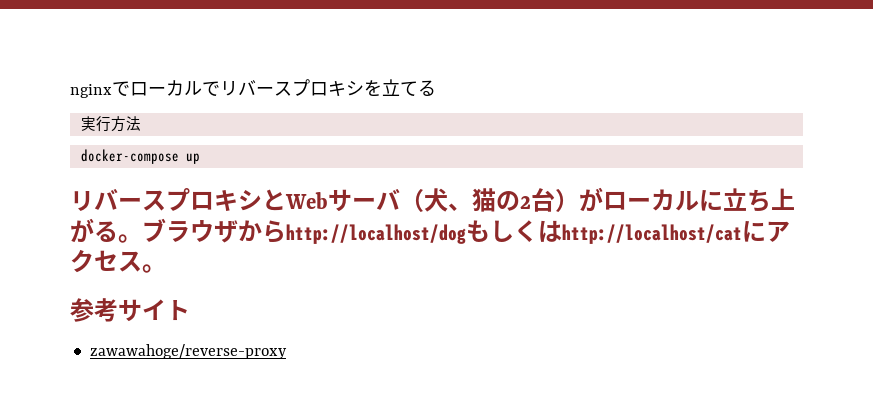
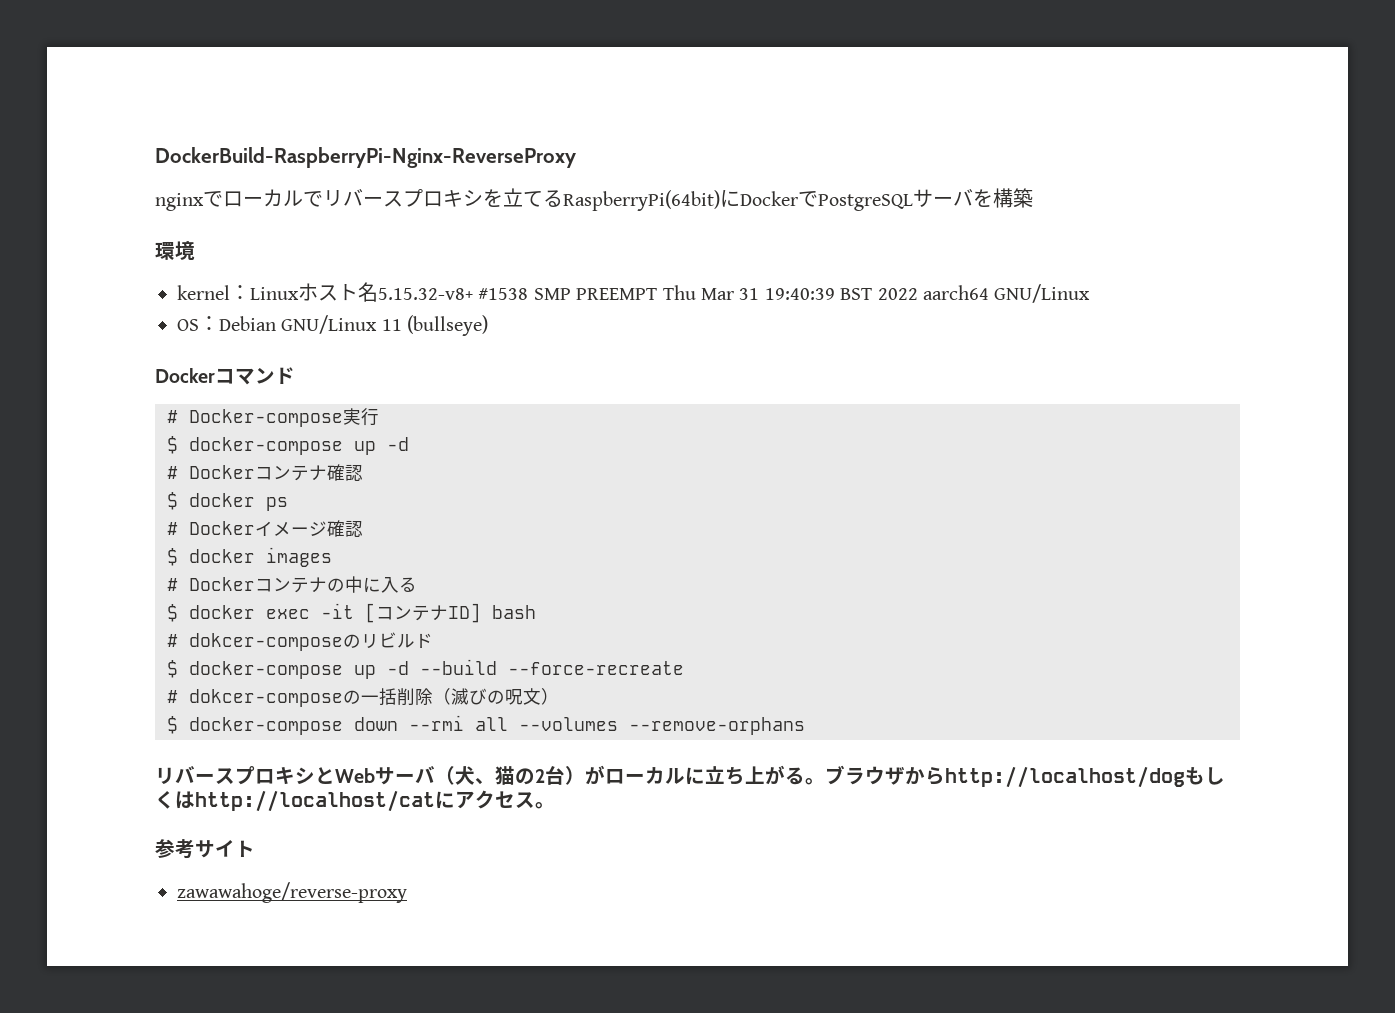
+ DockerBuild-RaspberryPi-Nginx-ReverseProxy
- nginxでローカルでリバースプロキシを立てる
- 実行方法
- docker-compose up
+ nginxでローカルでリバースプロキシを立てるRaspberryPi(64bit)にDockerでPostgreSQLサーバを構築
+ 環境
+ kernel：Linuxホスト名5.15.32-v8+ #1538 SMP PREEMPT Thu Mar 31 19:40:39 BST 2022 aarch64 GNU/Linux
+ OS：Debian GNU/Linux 11 (bullseye)
+ Dockerコマンド
+ # Docker-compose実行
+ $ docker-compose up -d
+ # Dockerコンテナ確認
+ $ docker ps
+ # Dockerイメージ確認
+ $ docker images
+ # Dockerコンテナの中に入る
+ $ docker exec -it [コンテナID] bash
+ # dokcer-composeのリビルド
+ $ docker-compose up -d --build --force-recreate
+ # dokcer-composeの一括削除（滅びの呪文）
+ $ docker-compose down --rmi all --volumes --remove-orphans

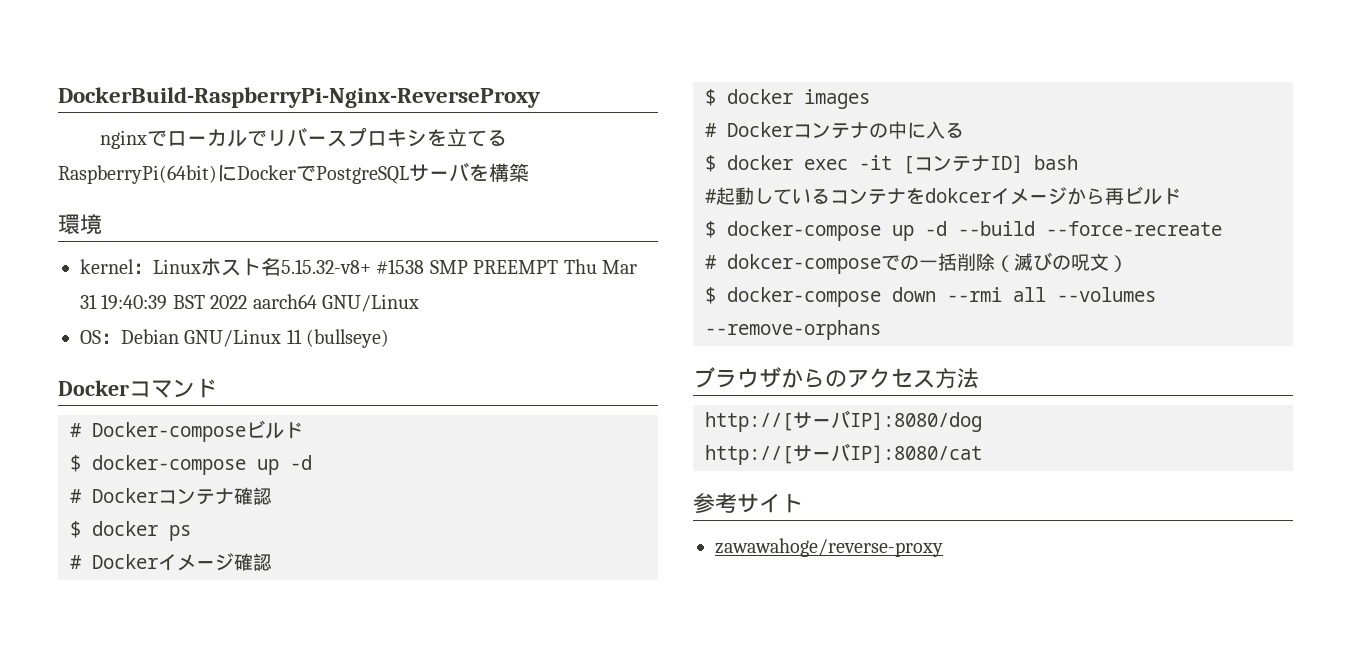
- # Docker-compose実行
+ # Docker-composeビルド
- # dokcer-composeのリビルド
+ #起動しているコンテナをdokcerイメージから再ビルド
- # dokcer-composeの一括削除（滅びの呪文）
+ # dokcer-composeでの一括削除（滅びの呪文）
- リバースプロキシとWebサーバ（犬、猫の2台）がローカルに立ち上がる。ブラウザからhttp://localhost/dogもしくはhttp://localhost/catにアクセス。
+ ブラウザからのアクセス方法
+ http://[サーバIP]:8080/dog
+ http://[サーバIP]:8080/cat

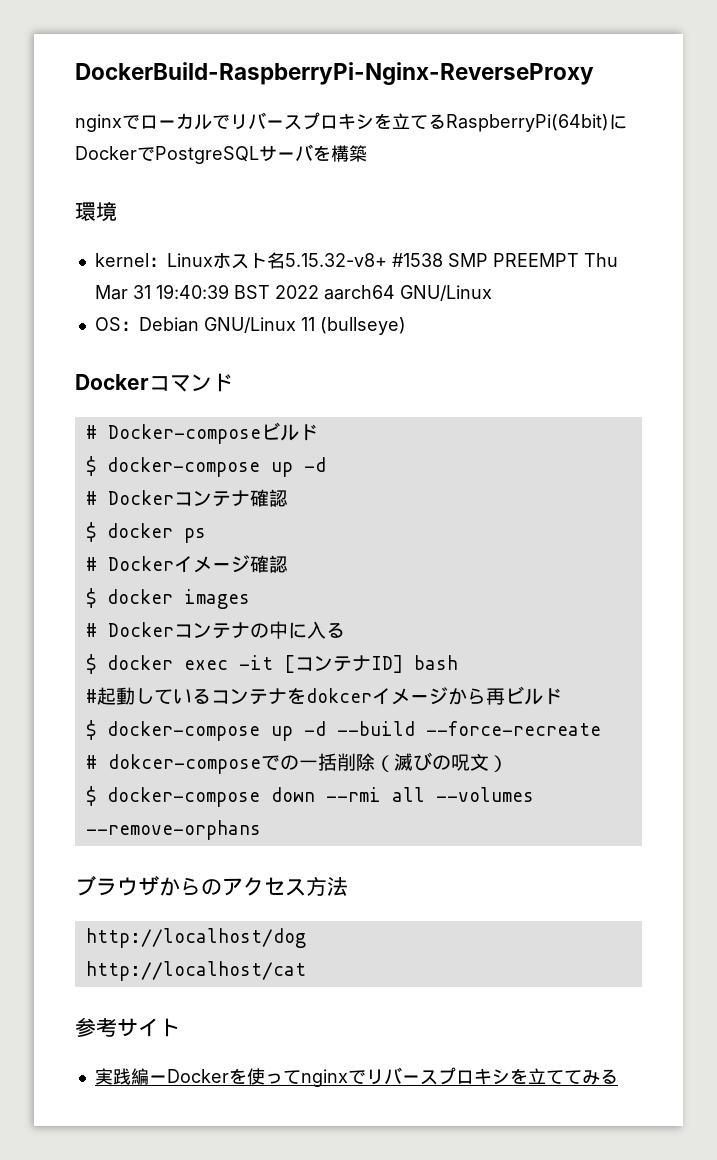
- http://[サーバIP]:8080/dog
- http://[サーバIP]:8080/cat
+ http://localhost/dog
+ http://localhost/cat
  参考サイト
- zawawahoge/reverse-proxy
+ 実践編ーDockerを使ってnginxでリバースプロキシを立ててみる

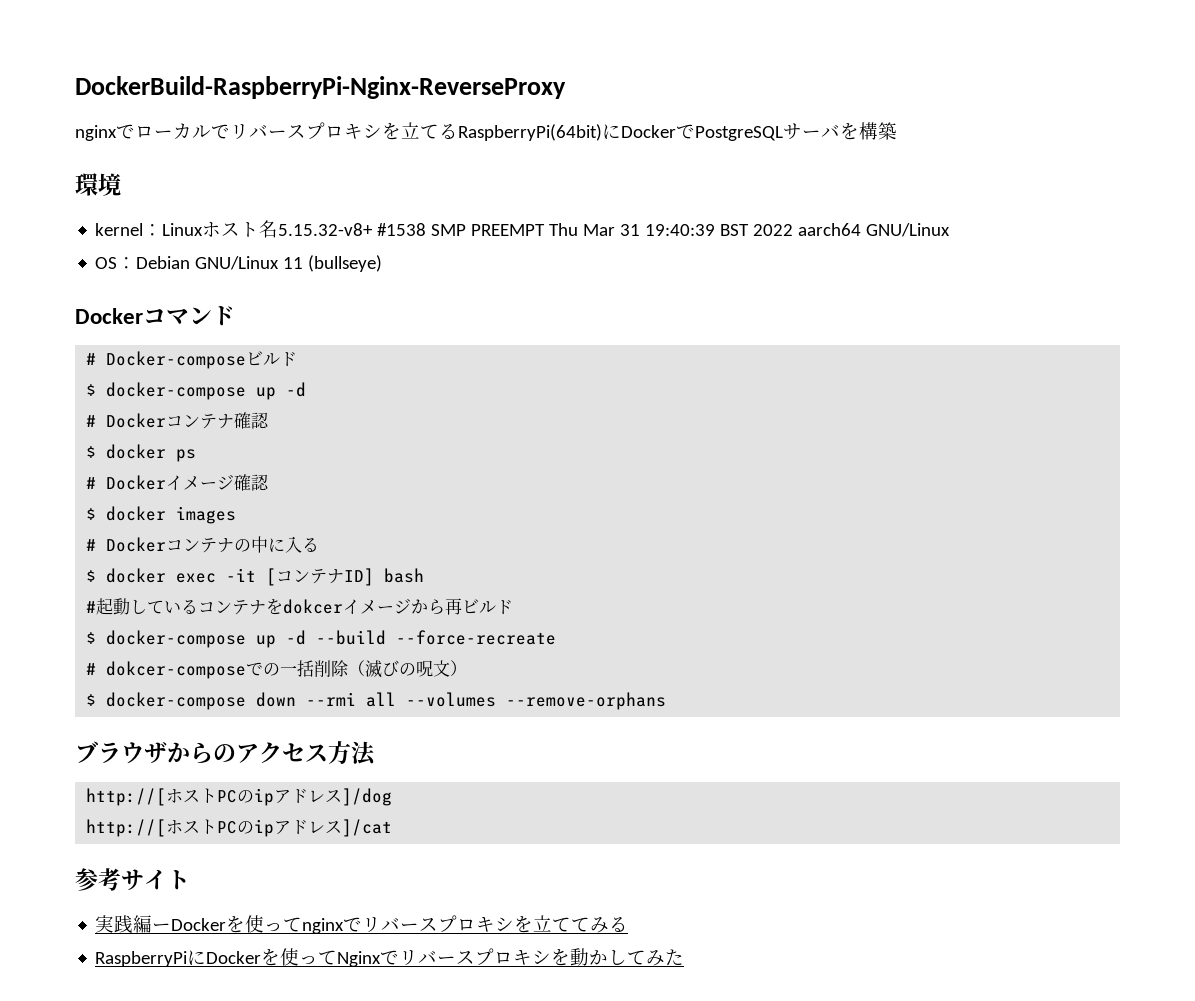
- http://localhost/dog
- http://localhost/cat
+ http://[ホストPCのipアドレス]/dog
+ http://[ホストPCのipアドレス]/cat
+ RaspberryPiにDockerを使ってNginxでリバースプロキシを動かしてみた

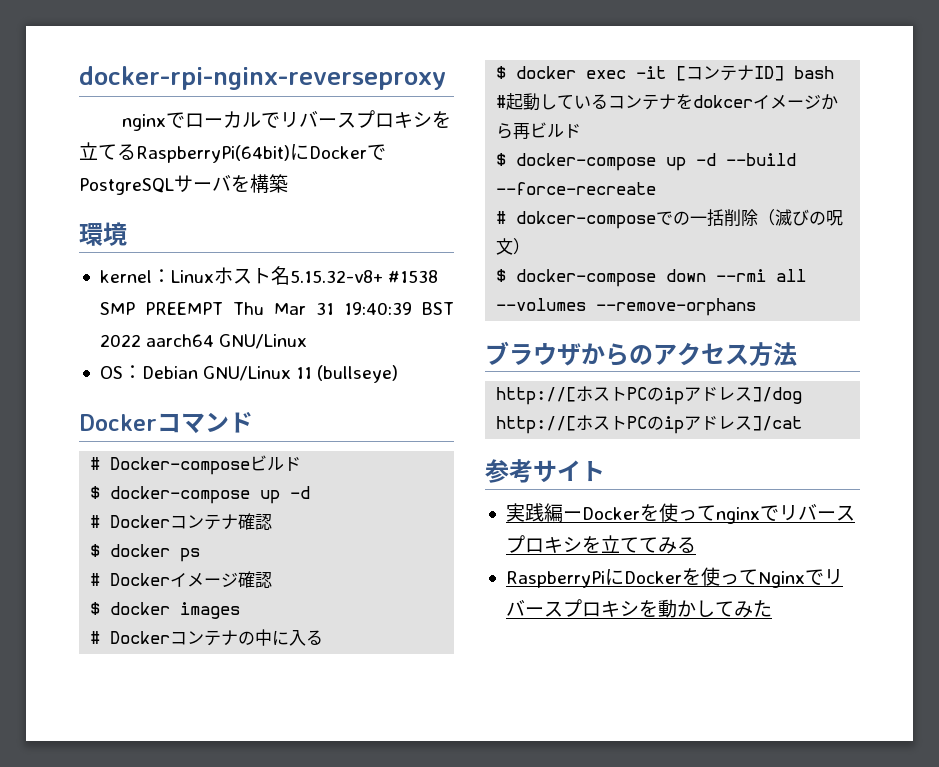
- DockerBuild-RaspberryPi-Nginx-ReverseProxy
+ docker-rpi-nginx-reverseproxy

